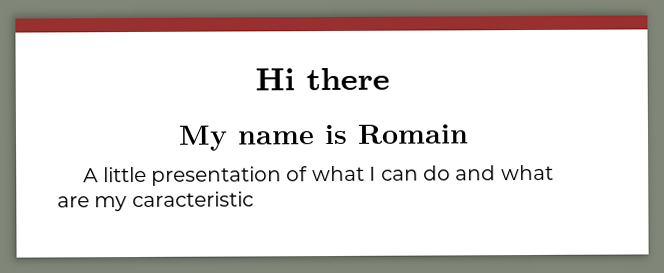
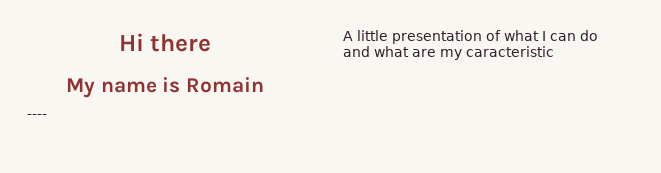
+ ----

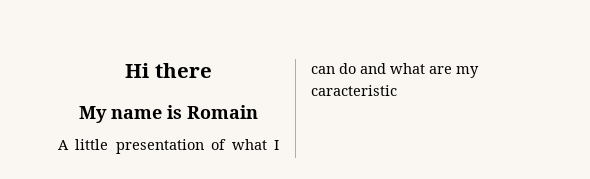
- ----

